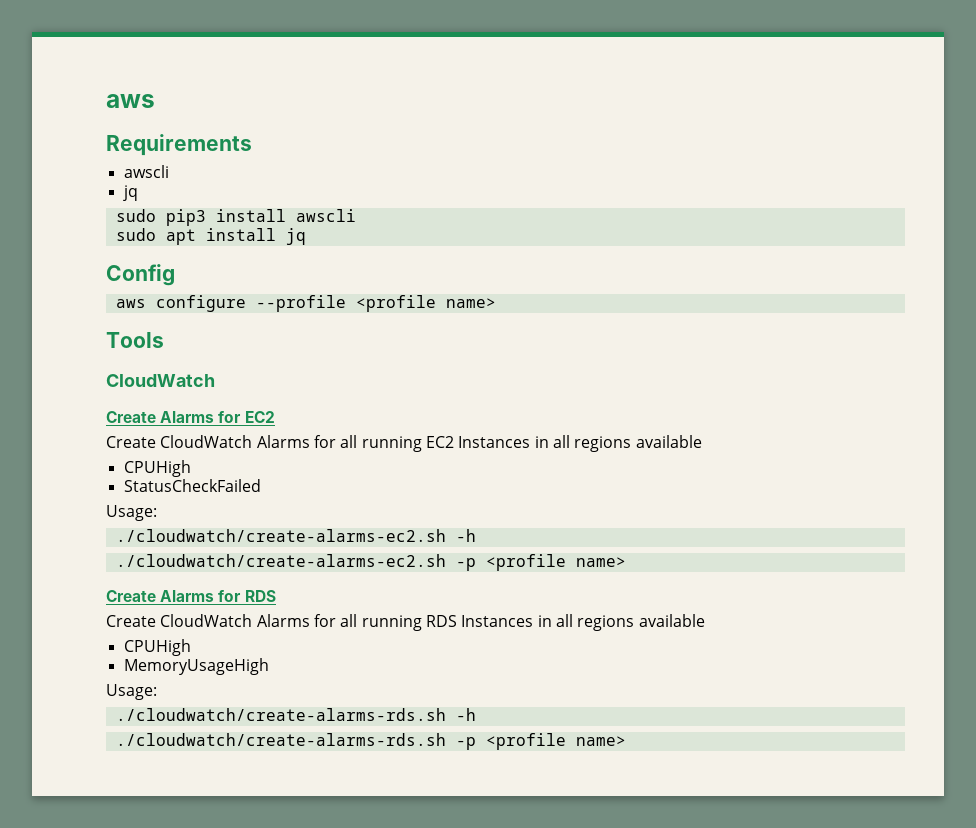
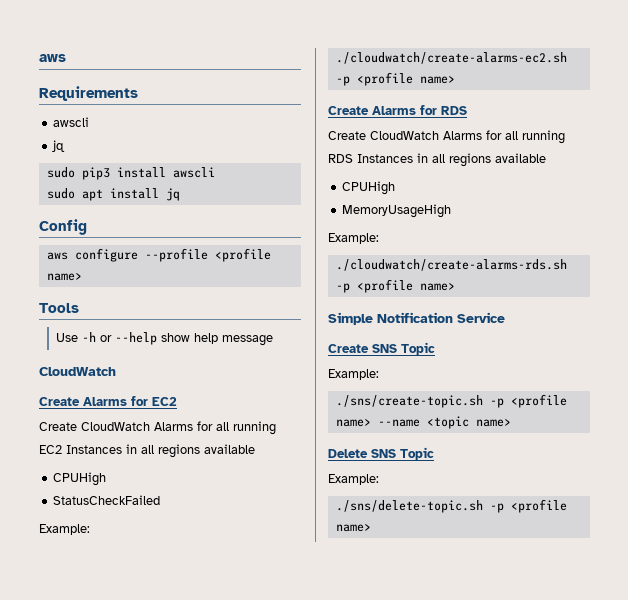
+ Use -h or --help show help message
  StatusCheckFailed
- Usage:
- ./cloudwatch/create-alarms-ec2.sh -h
+ Example:
  MemoryUsageHigh
- Usage:
- ./cloudwatch/create-alarms-rds.sh -h
+ Example:
+ Simple Notification Service
+ Create SNS Topic
+ Example:
+ ./sns/create-topic.sh -p <profile name> --name <topic name>
+ Delete SNS Topic
+ Example:
+ ./sns/delete-topic.sh -p <profile name>

